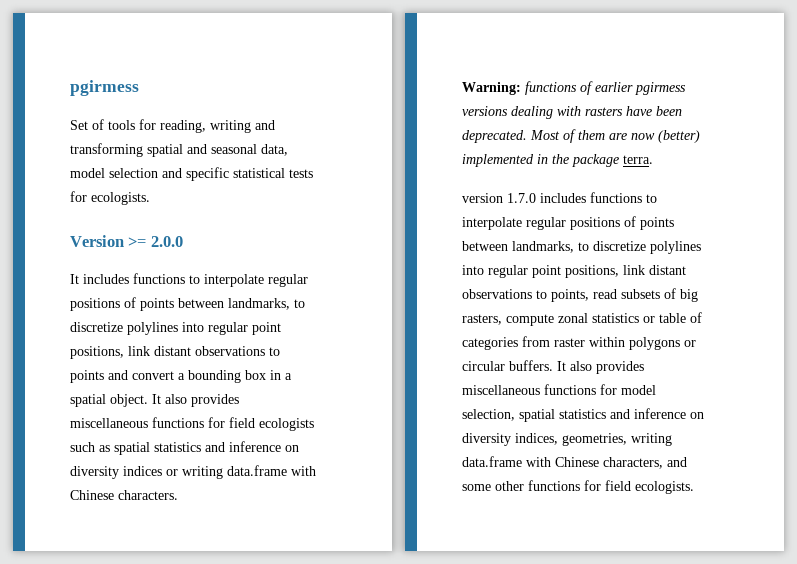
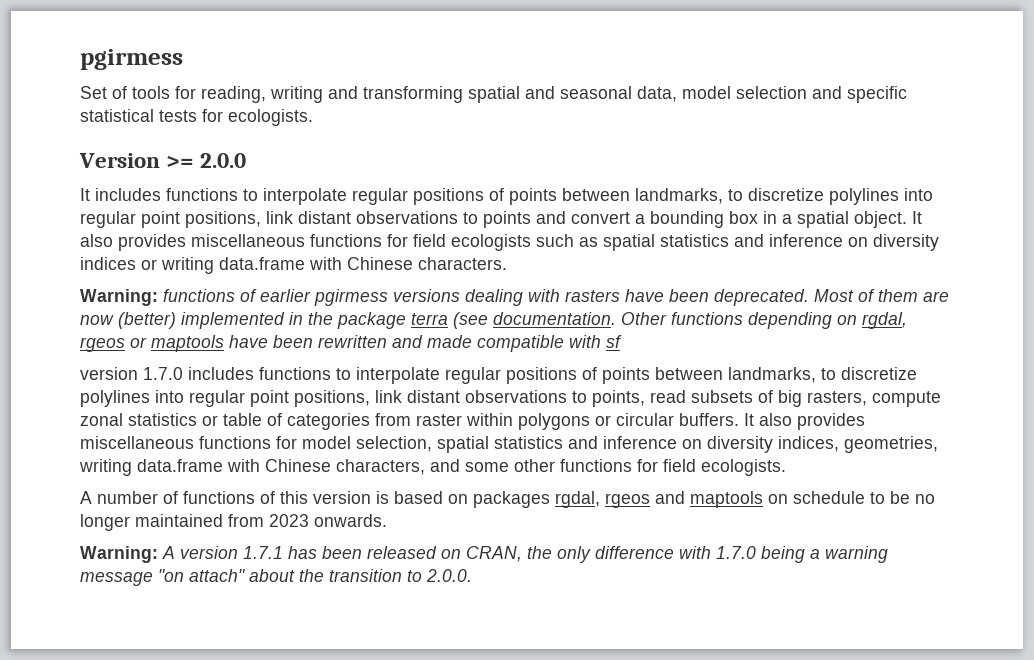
- Most of them are now (better) implemented in the package terra.
+ Most of them are now (better) implemented in the package terra (see documentation. Other functions depending on rgdal, rgeos or maptools have been rewritten and made compatible with sf
+ A number of functions of this version is based on packages rgdal, rgeos and maptools on schedule to be no longer maintained from 2023 onwards.
+ Warning: A version 1.7.1 has been released on CRAN, the only difference with 1.7.0 being a warning message "on attach" about the transition to 2.0.0.

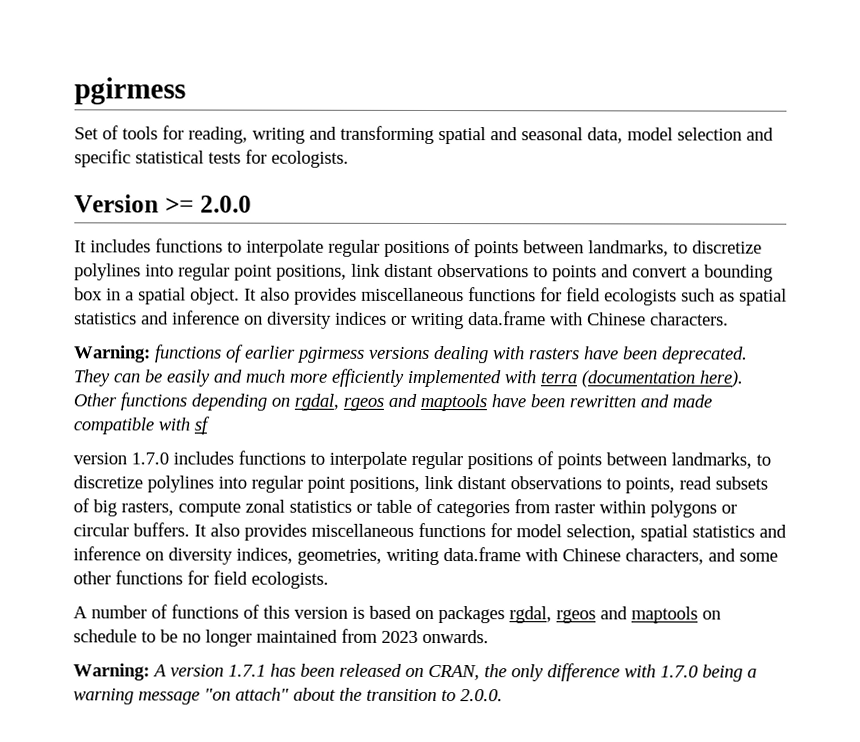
- Most of them are now (better) implemented in the package terra (see documentation.
+ They can be easily and much more efficiently implemented with terra (documentation here).
- Other functions depending on rgdal, rgeos or maptools have been rewritten and made compatible with sf
+ Other functions depending on rgdal, rgeos and maptools have been rewritten and made compatible with sf

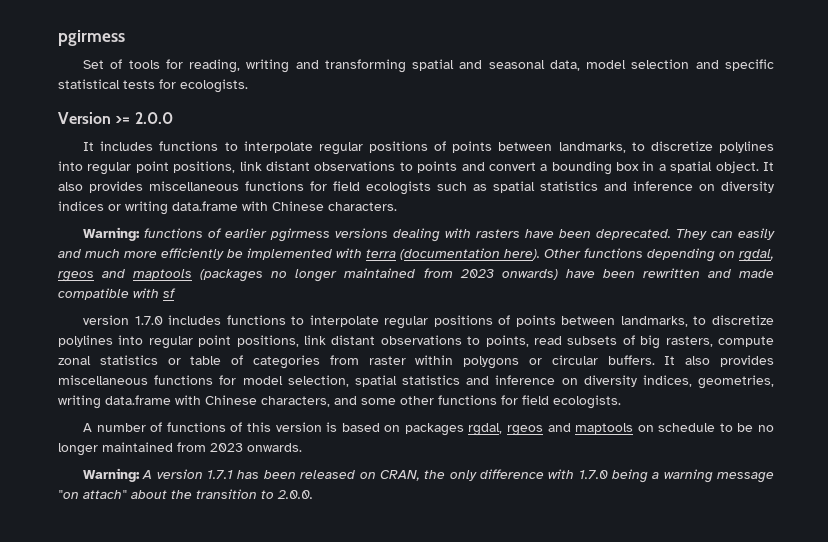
- They can be easily and much more efficiently implemented with terra (documentation here).
+ They can easily and much more efficiently be implemented with terra (documentation here).
- Other functions depending on rgdal, rgeos and maptools have been rewritten and made compatible with sf
+ Other functions depending on rgdal, rgeos and maptools (packages no longer maintained from 2023 onwards) have been rewritten and made compatible with sf

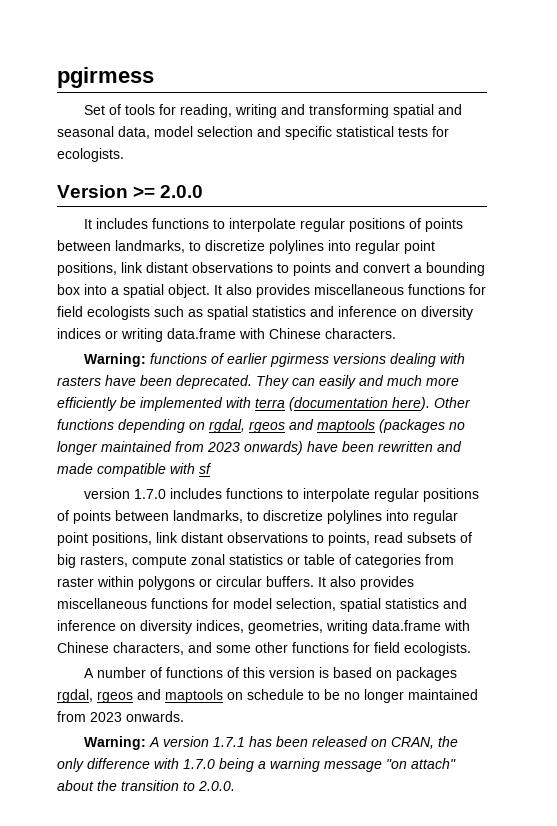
- It includes functions to interpolate regular positions of points between landmarks, to discretize polylines into regular point positions, link distant observations to points and convert a bounding box in a spatial object.
+ It includes functions to interpolate regular positions of points between landmarks, to discretize polylines into regular point positions, link distant observations to points and convert a bounding box into a spatial object.

